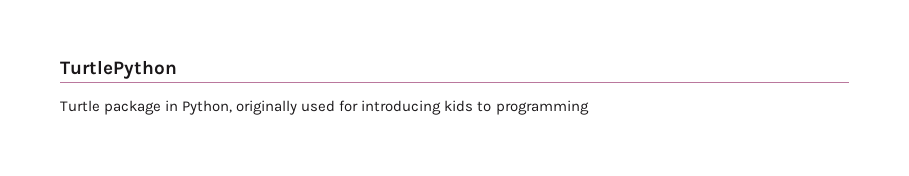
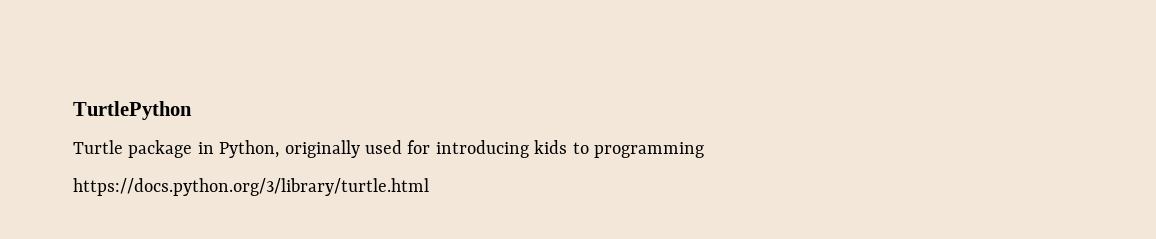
+ https://docs.python.org/3/library/turtle.html

